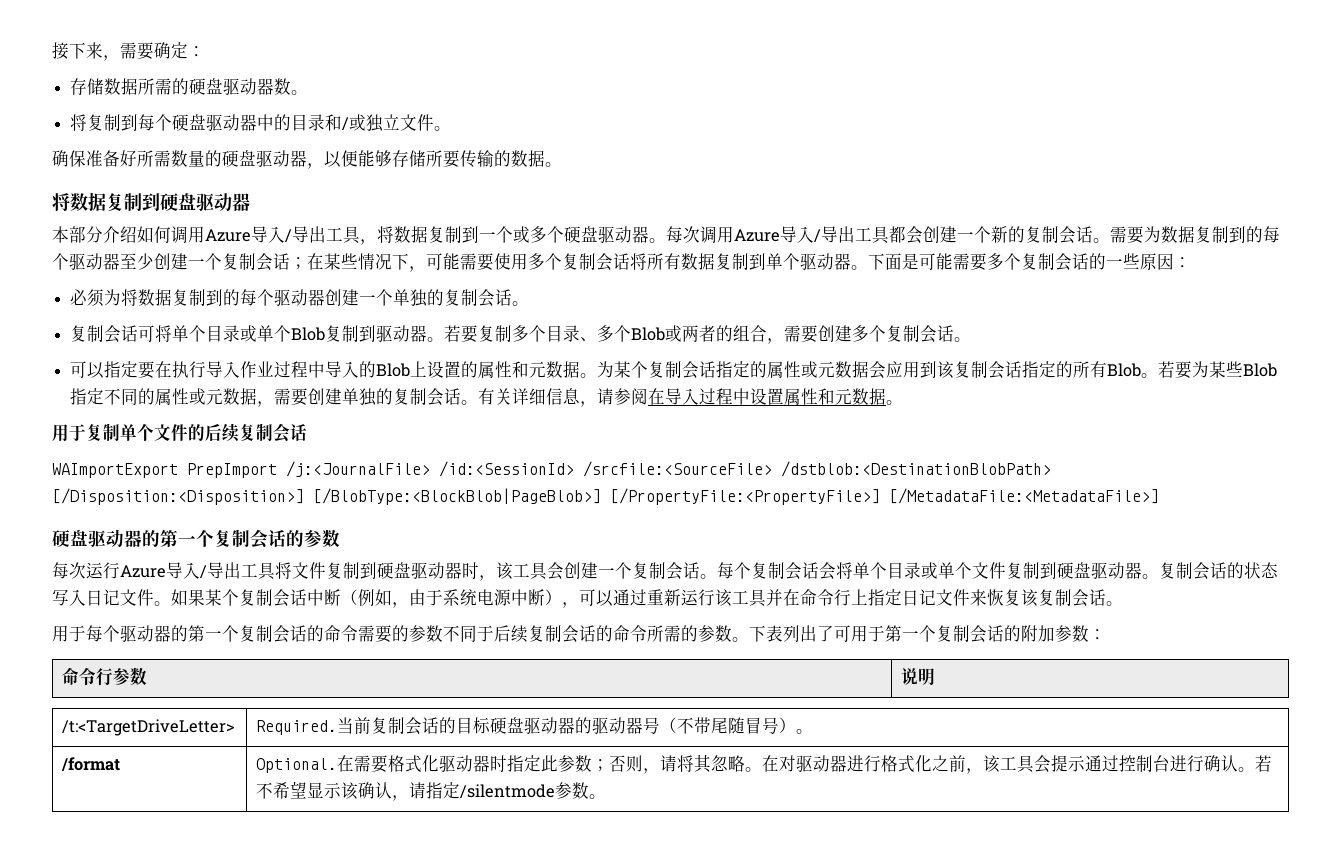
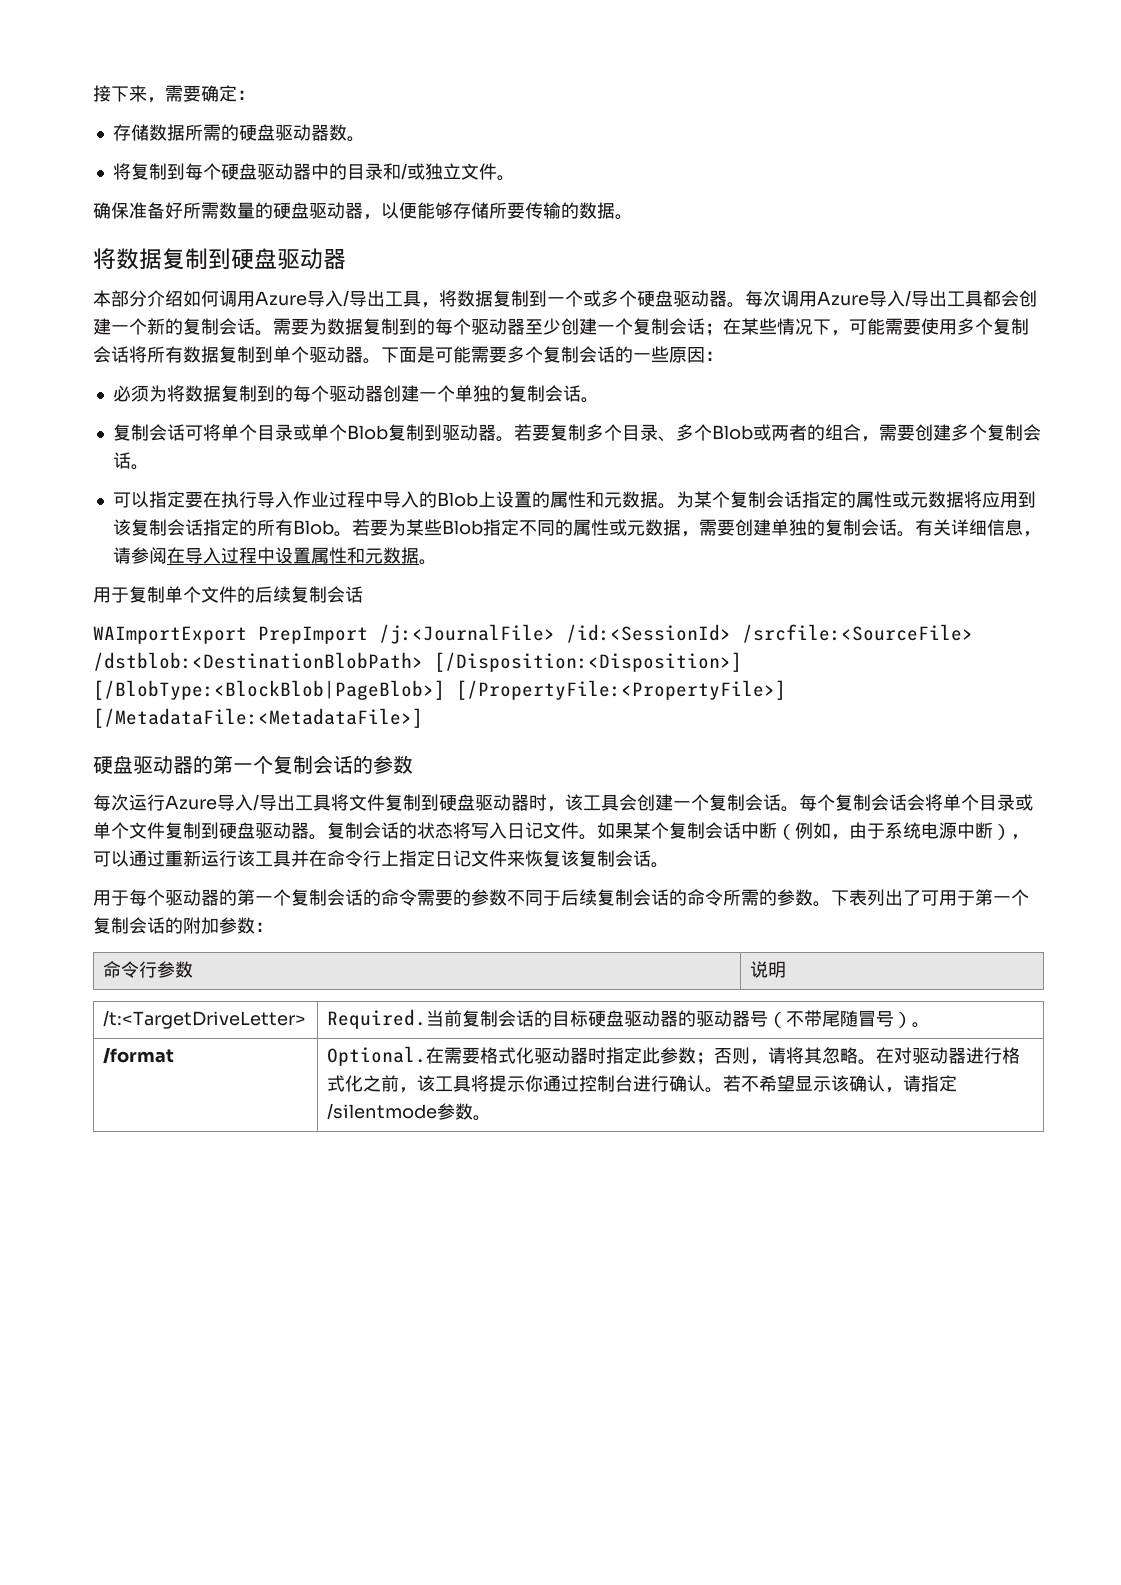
- 为某个复制会话指定的属性或元数据会应用到该复制会话指定的所有Blob。
+ 为某个复制会话指定的属性或元数据将应用到该复制会话指定的所有Blob。
- 复制会话的状态写入日记文件。
+ 复制会话的状态将写入日记文件。
- /format | Optional.在需要格式化驱动器时指定此参数；否则，请将其忽略。在对驱动器进行格式化之前，该工具会提示通过控制台进行确认。若不希望显示该确认，请指定/silentmode参数。
+ /format | Optional.在需要格式化驱动器时指定此参数；否则，请将其忽略。在对驱动器进行格式化之前，该工具将提示你通过控制台进行确认。若不希望显示该确认，请指定/silentmode参数。

